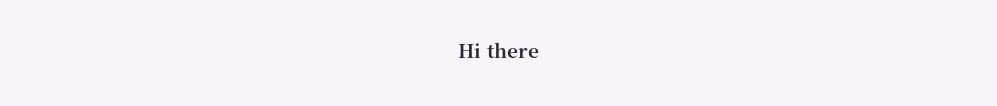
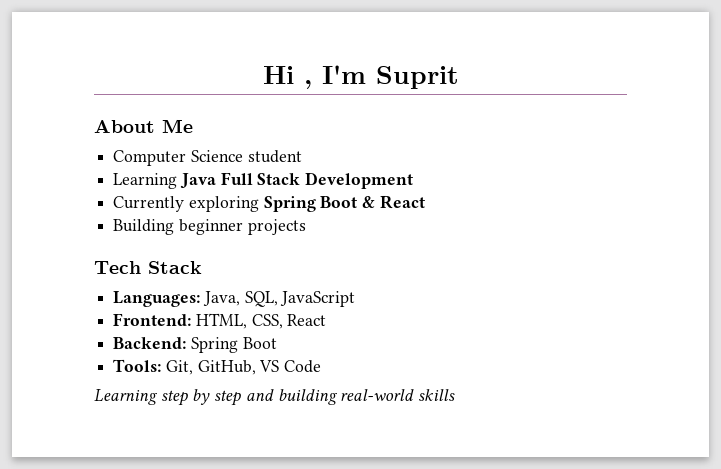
- Hi there
+ Hi , I'm Suprit
+ About Me
+ Computer Science student
+ Learning Java Full Stack Development
+ Currently exploring Spring Boot & React
+ Building beginner projects
+ Tech Stack
+ Languages: Java, SQL, JavaScript
+ Frontend: HTML, CSS, React
+ Backend: Spring Boot
+ Tools: Git, GitHub, VS Code
+ Learning step by step and building real-world skills

